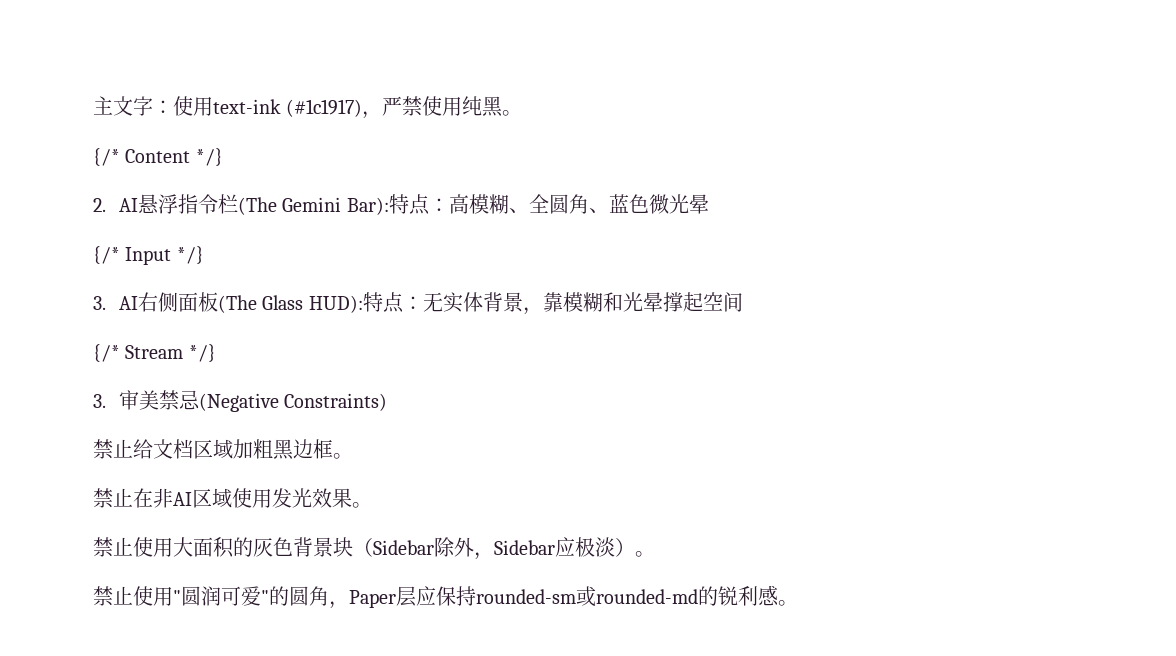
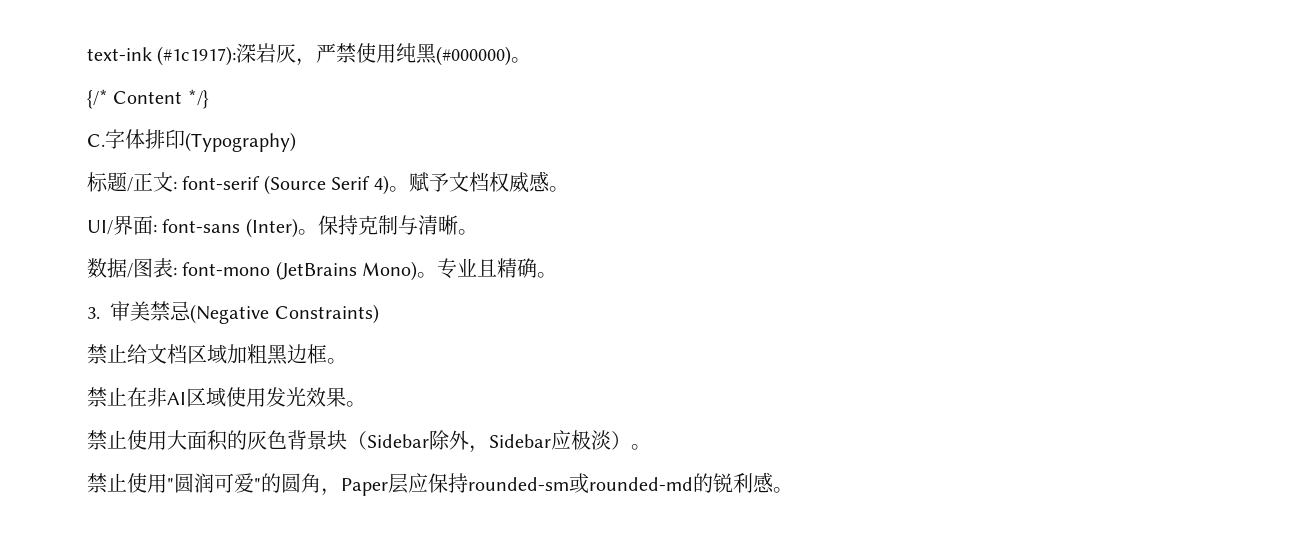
- 主文字：使用text-ink (#1c1917)，严禁使用纯黑。
+ text-ink (#1c1917):深岩灰，严禁使用纯黑(#000000)。
- 2. AI悬浮指令栏(The Gemini Bar):特点：高模糊、全圆角、蓝色微光晕
- {/* Input */}
- 3. AI右侧面板(The Glass HUD):特点：无实体背景，靠模糊和光晕撑起空间
- {/* Stream */}
+ C.字体排印(Typography)
+ 标题/正文: font-serif (Source Serif 4)。赋予文档权威感。
+ UI/界面: font-sans (Inter)。保持克制与清晰。
+ 数据/图表: font-mono (JetBrains Mono)。专业且精确。

